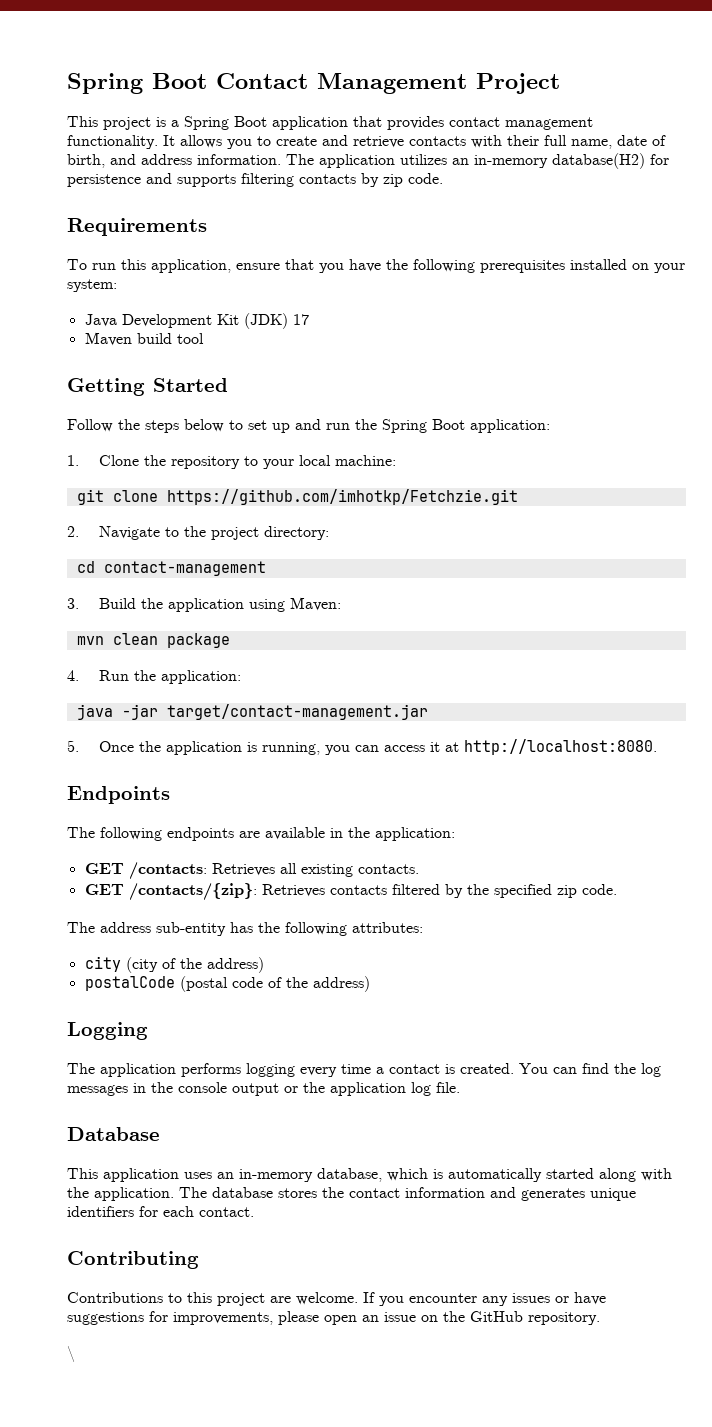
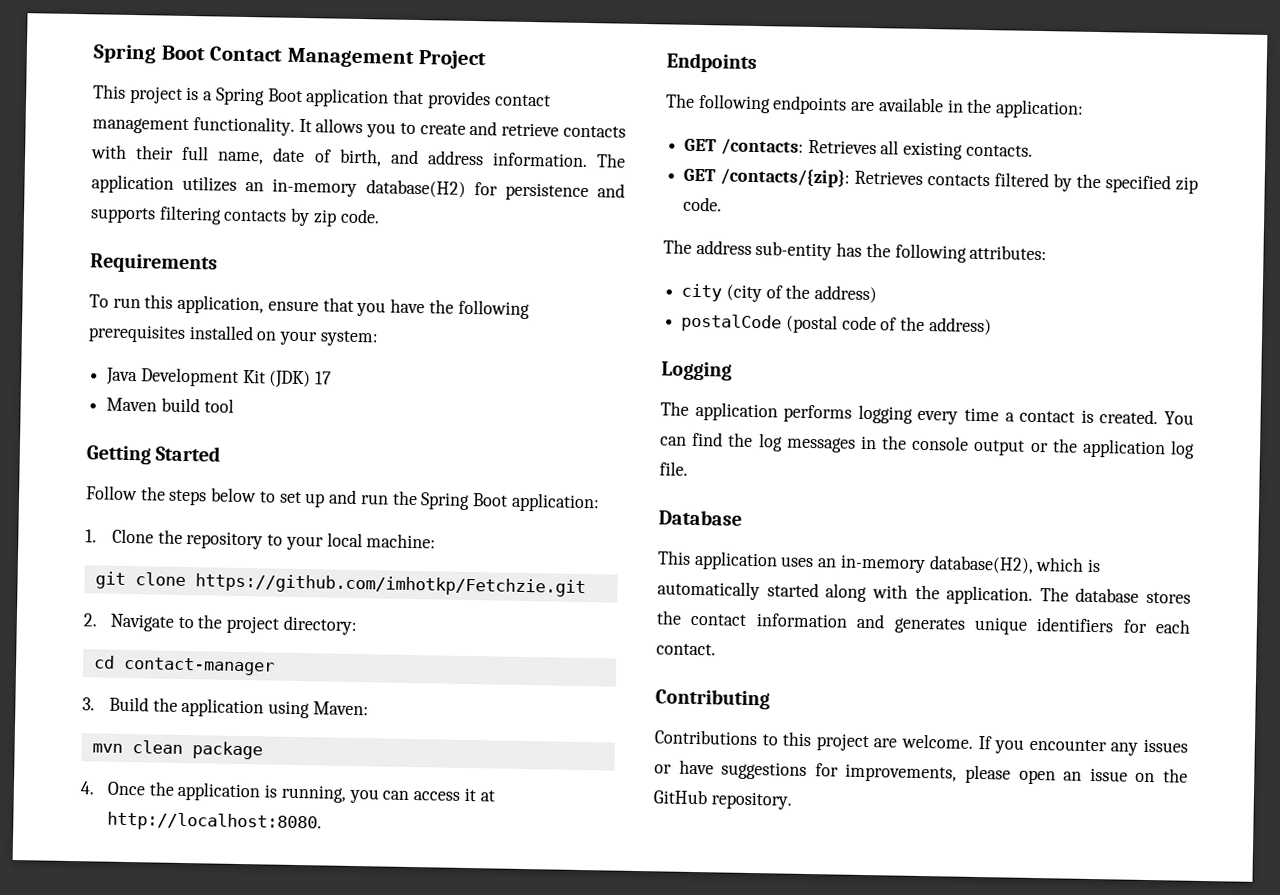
- cd contact-management
+ cd contact-manager
- 4. Run the application:
- java -jar target/contact-management.jar
- 5. Once the application is running, you can access it at http://localhost:8080.
+ 4. Once the application is running, you can access it at http://localhost:8080.
- This application uses an in-memory database, which is automatically started along with the application.
+ This application uses an in-memory database(H2), which is automatically started along with the application.
- \

